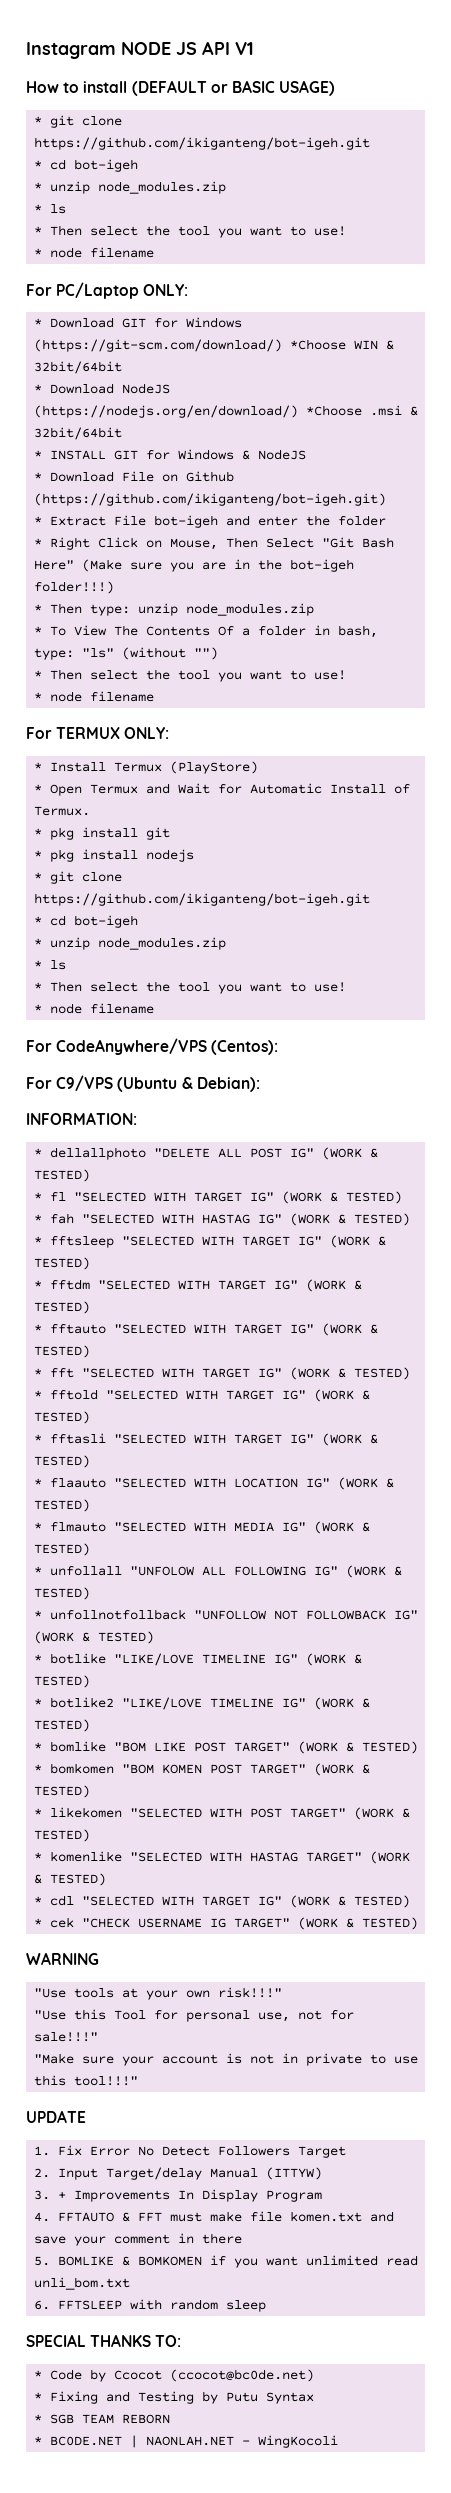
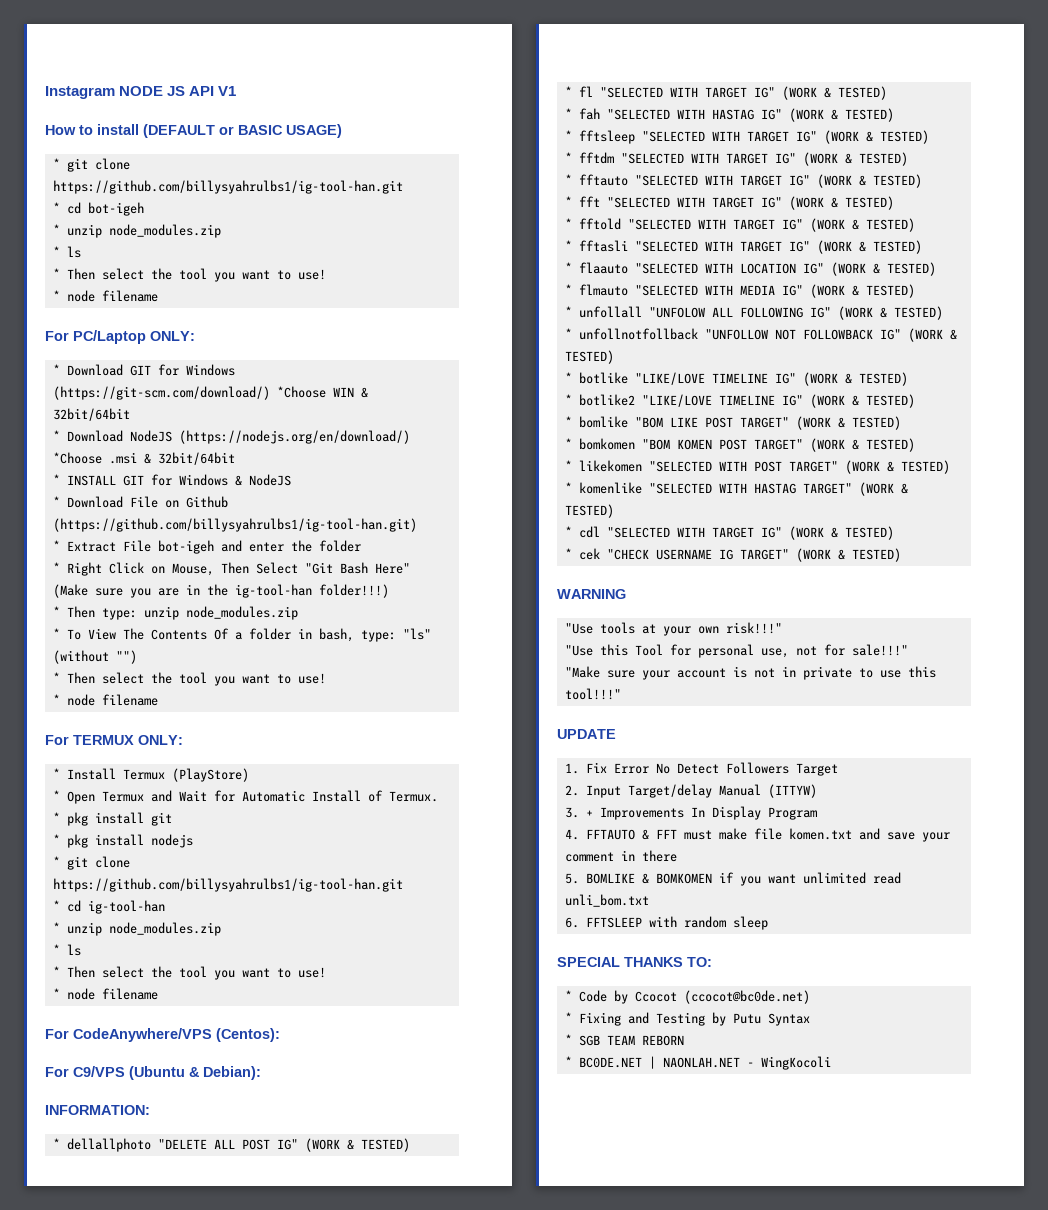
  How to install (DEFAULT or BASIC USAGE)
- * git clone https://github.com/ikiganteng/bot-igeh.git
+ * git clone https://github.com/billysyahrulbs1/ig-tool-han.git
- * Download File on Github (https://github.com/ikiganteng/bot-igeh.git)
+ * Download File on Github (https://github.com/billysyahrulbs1/ig-tool-han.git)
- * Right Click on Mouse, Then Select "Git Bash Here" (Make sure you are in the bot-igeh folder!!!)
+ * Right Click on Mouse, Then Select "Git Bash Here" (Make sure you are in the ig-tool-han folder!!!)
  * pkg install nodejs
- * git clone https://github.com/ikiganteng/bot-igeh.git
- * cd bot-igeh
+ * git clone https://github.com/billysyahrulbs1/ig-tool-han.git
+ * cd ig-tool-han

